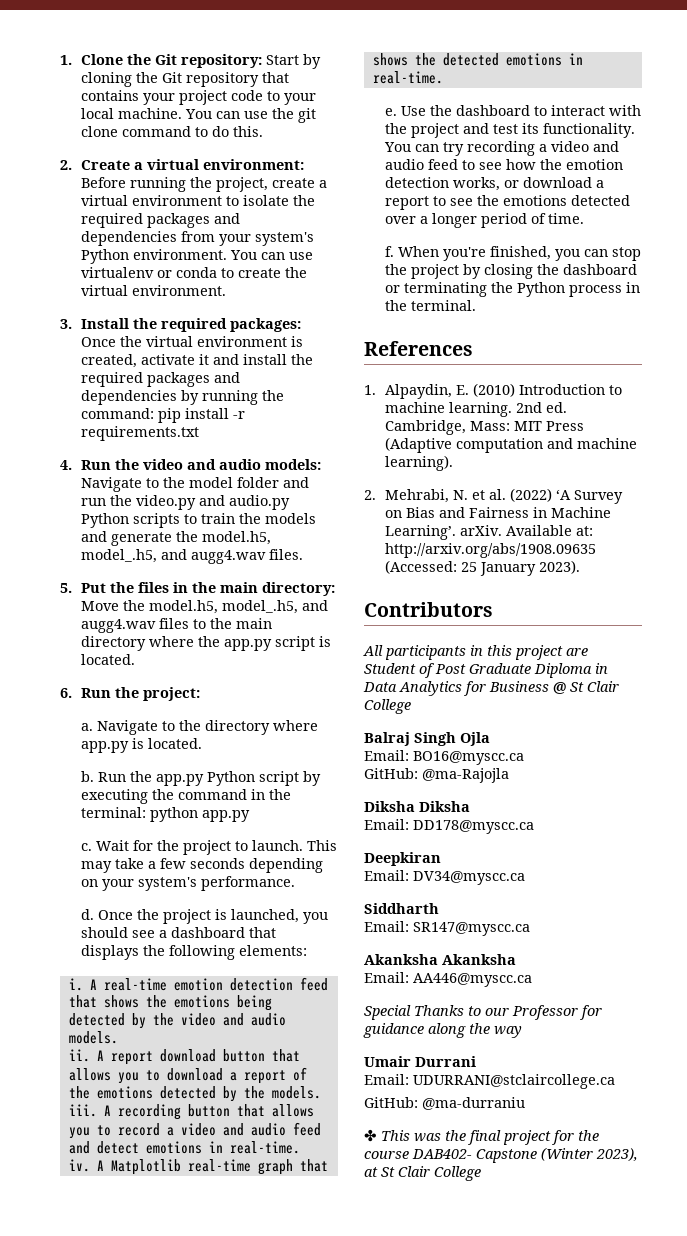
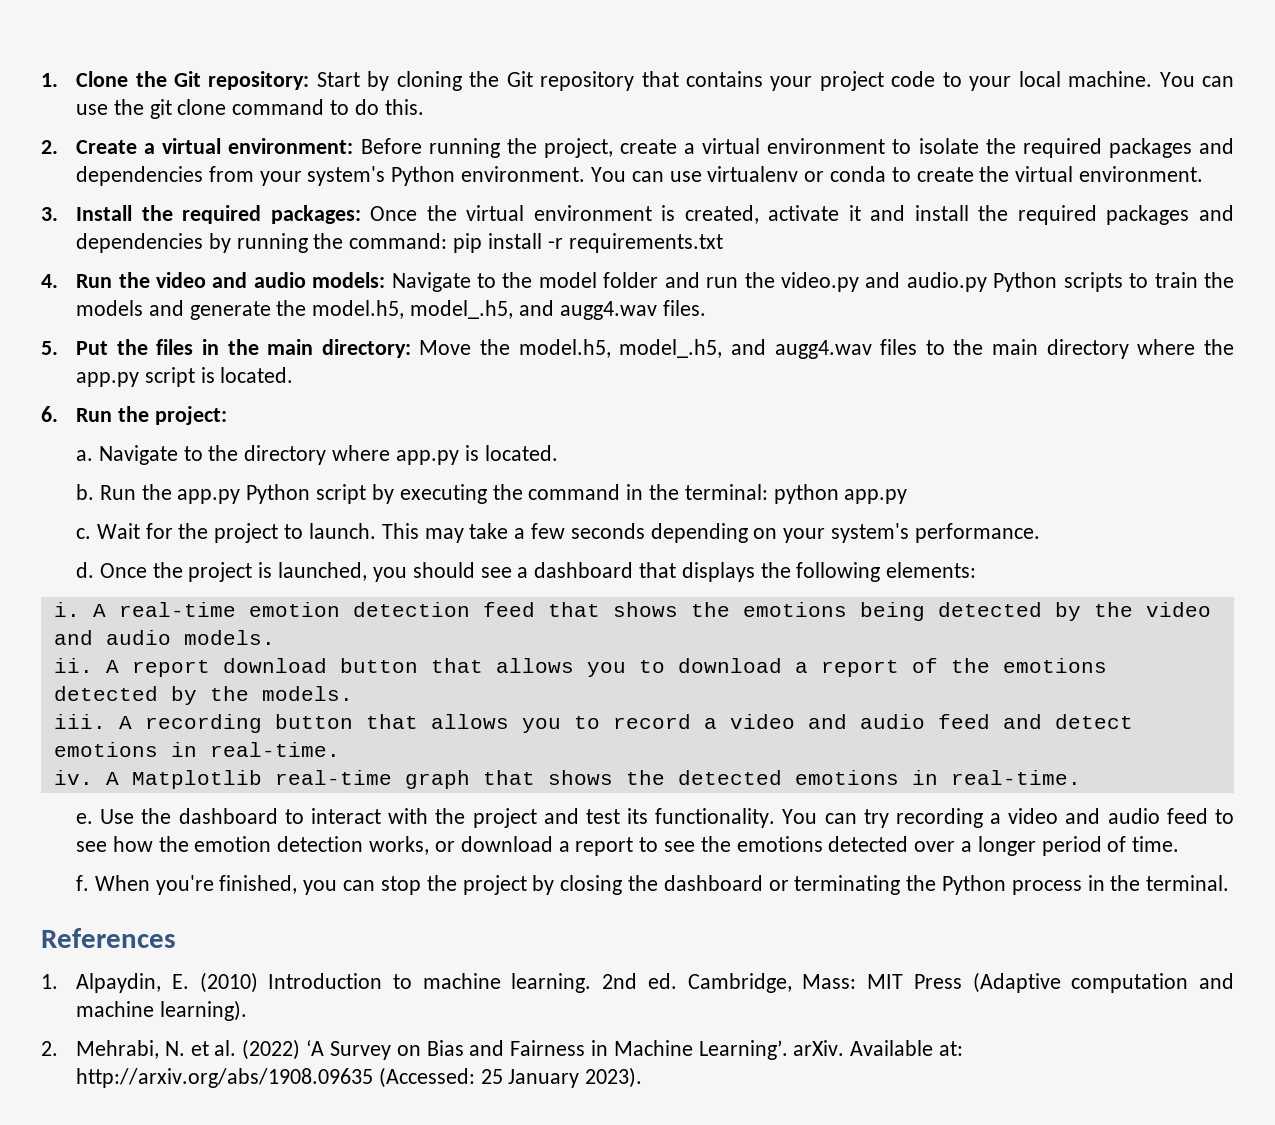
- Contributors
- All participants in this project are Student of Post Graduate Diploma in Data Analytics for Business @ St Clair College
- Balraj Singh Ojla
- Email: BO16@myscc.ca
- GitHub: @ma-Rajojla
- Diksha Diksha
- Email: DD178@myscc.ca
- Deepkiran
- Email: DV34@myscc.ca
- Siddharth
- Email: SR147@myscc.ca
- Akanksha Akanksha
- Email: AA446@myscc.ca
- Special Thanks to our Professor for guidance along the way
- Umair Durrani
- Email: UDURRANI@stclaircollege.ca
- GitHub: @ma-durraniu
- ✤ This was the final project for the course DAB402- Capstone (Winter 2023), at St Clair College

